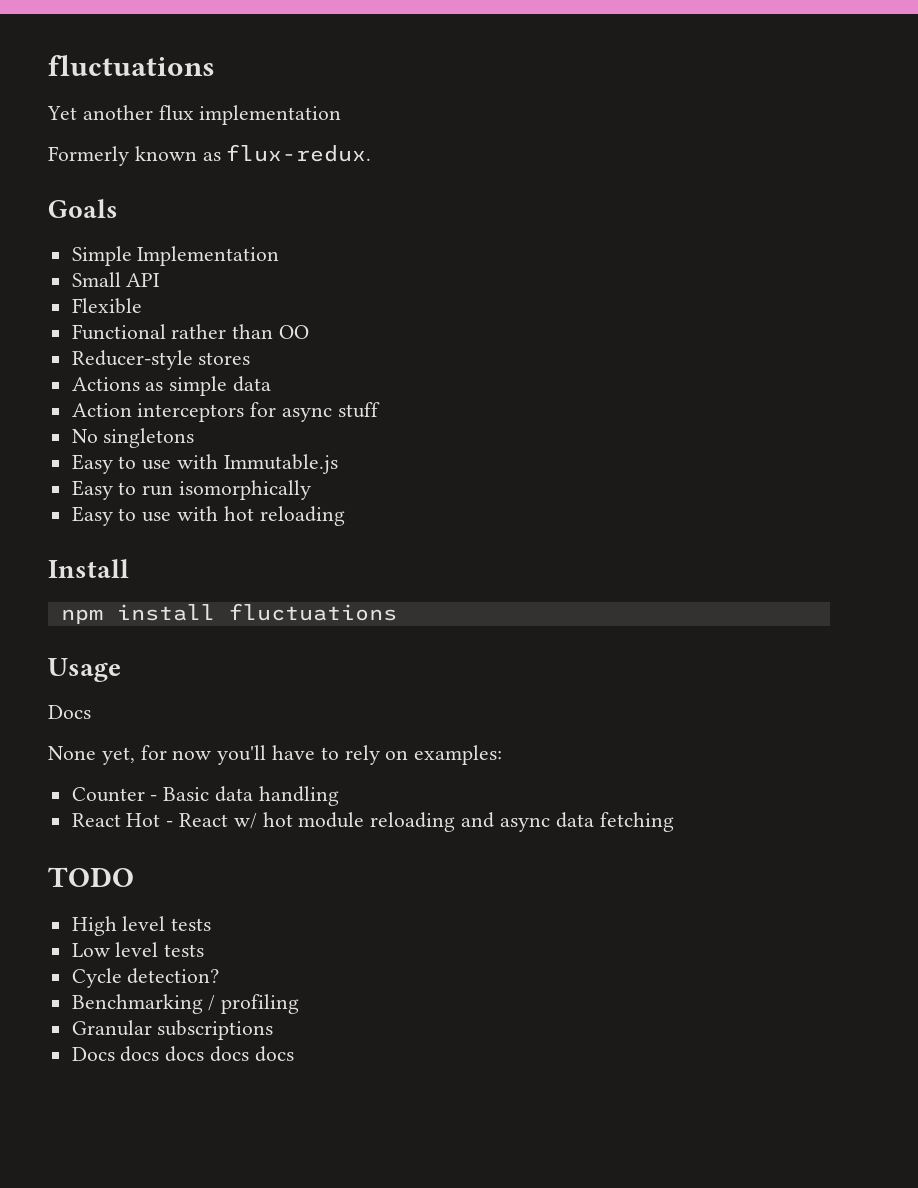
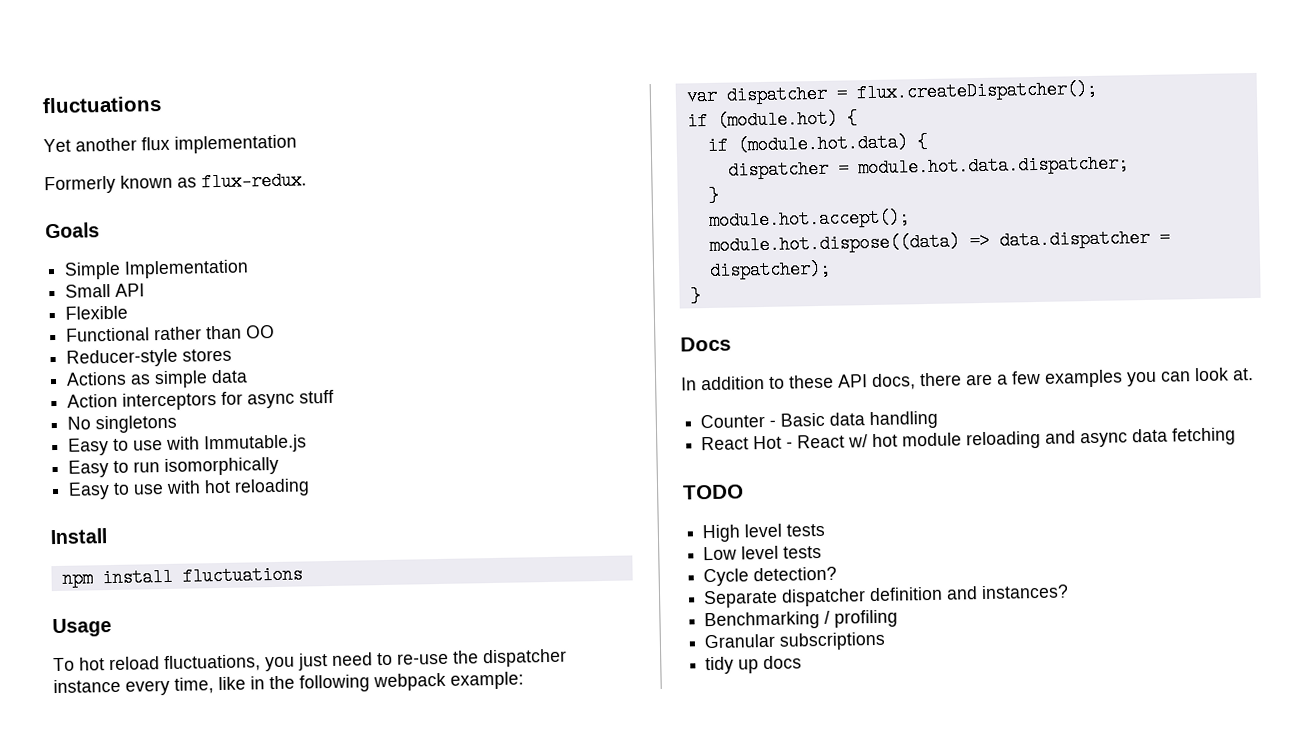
  Usage
+ To hot reload fluctuations, you just need to re-use the dispatcher instance every time, like in the following webpack example:
+ var dispatcher = flux.createDispatcher();
+ if (module.hot) {
+ if (module.hot.data) {
+ dispatcher = module.hot.data.dispatcher;
+ }
+ module.hot.accept();
+ module.hot.dispose((data) => data.dispatcher = dispatcher);
+ }
  Docs
- None yet, for now you'll have to rely on examples:
+ In addition to these API docs, there are a few examples you can look at.
+ Separate dispatcher definition and instances?
- Docs docs docs docs docs
+ tidy up docs

